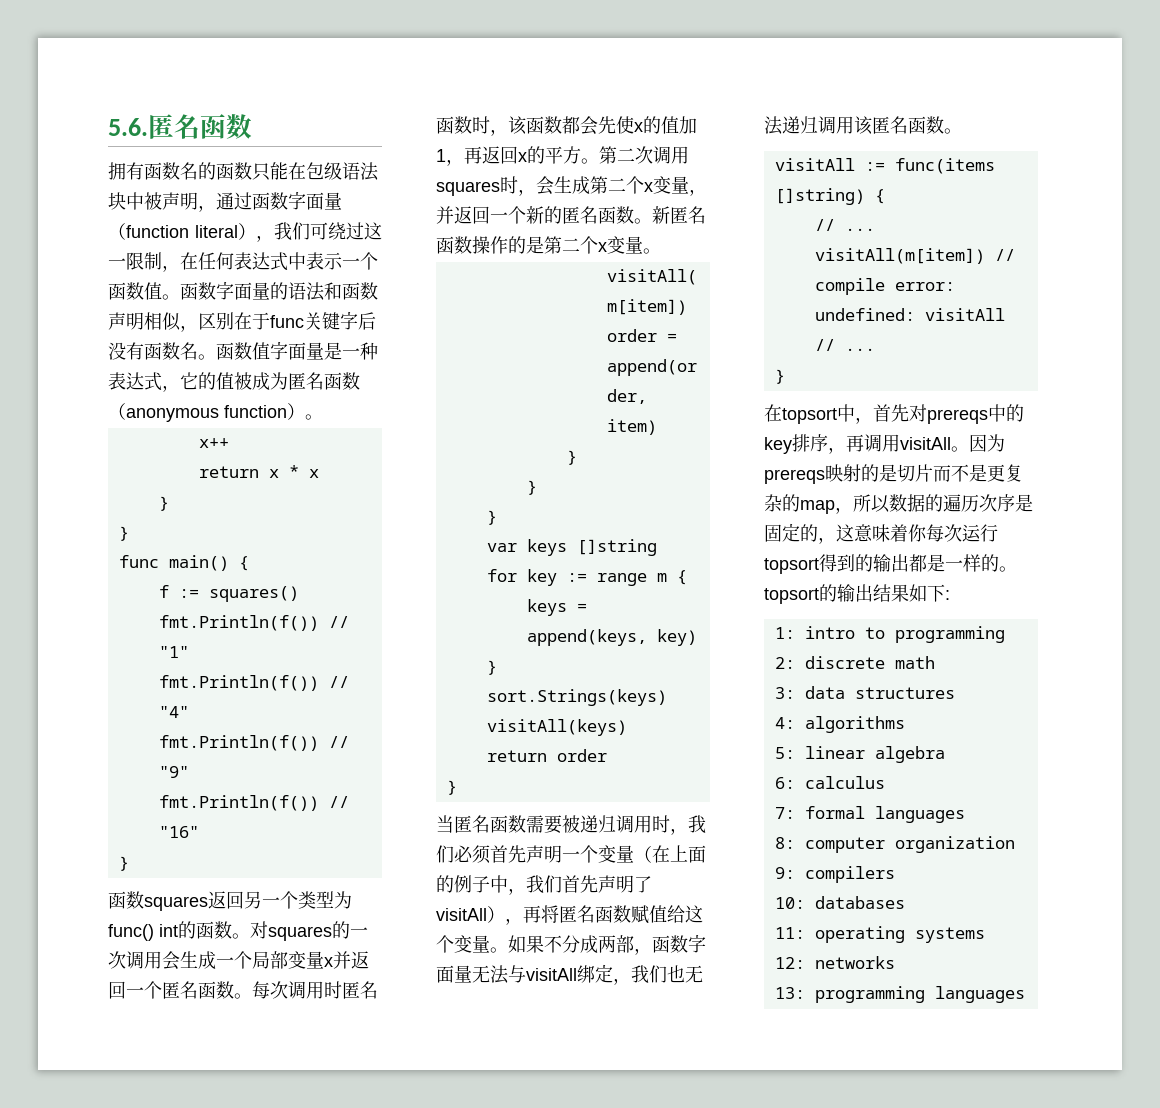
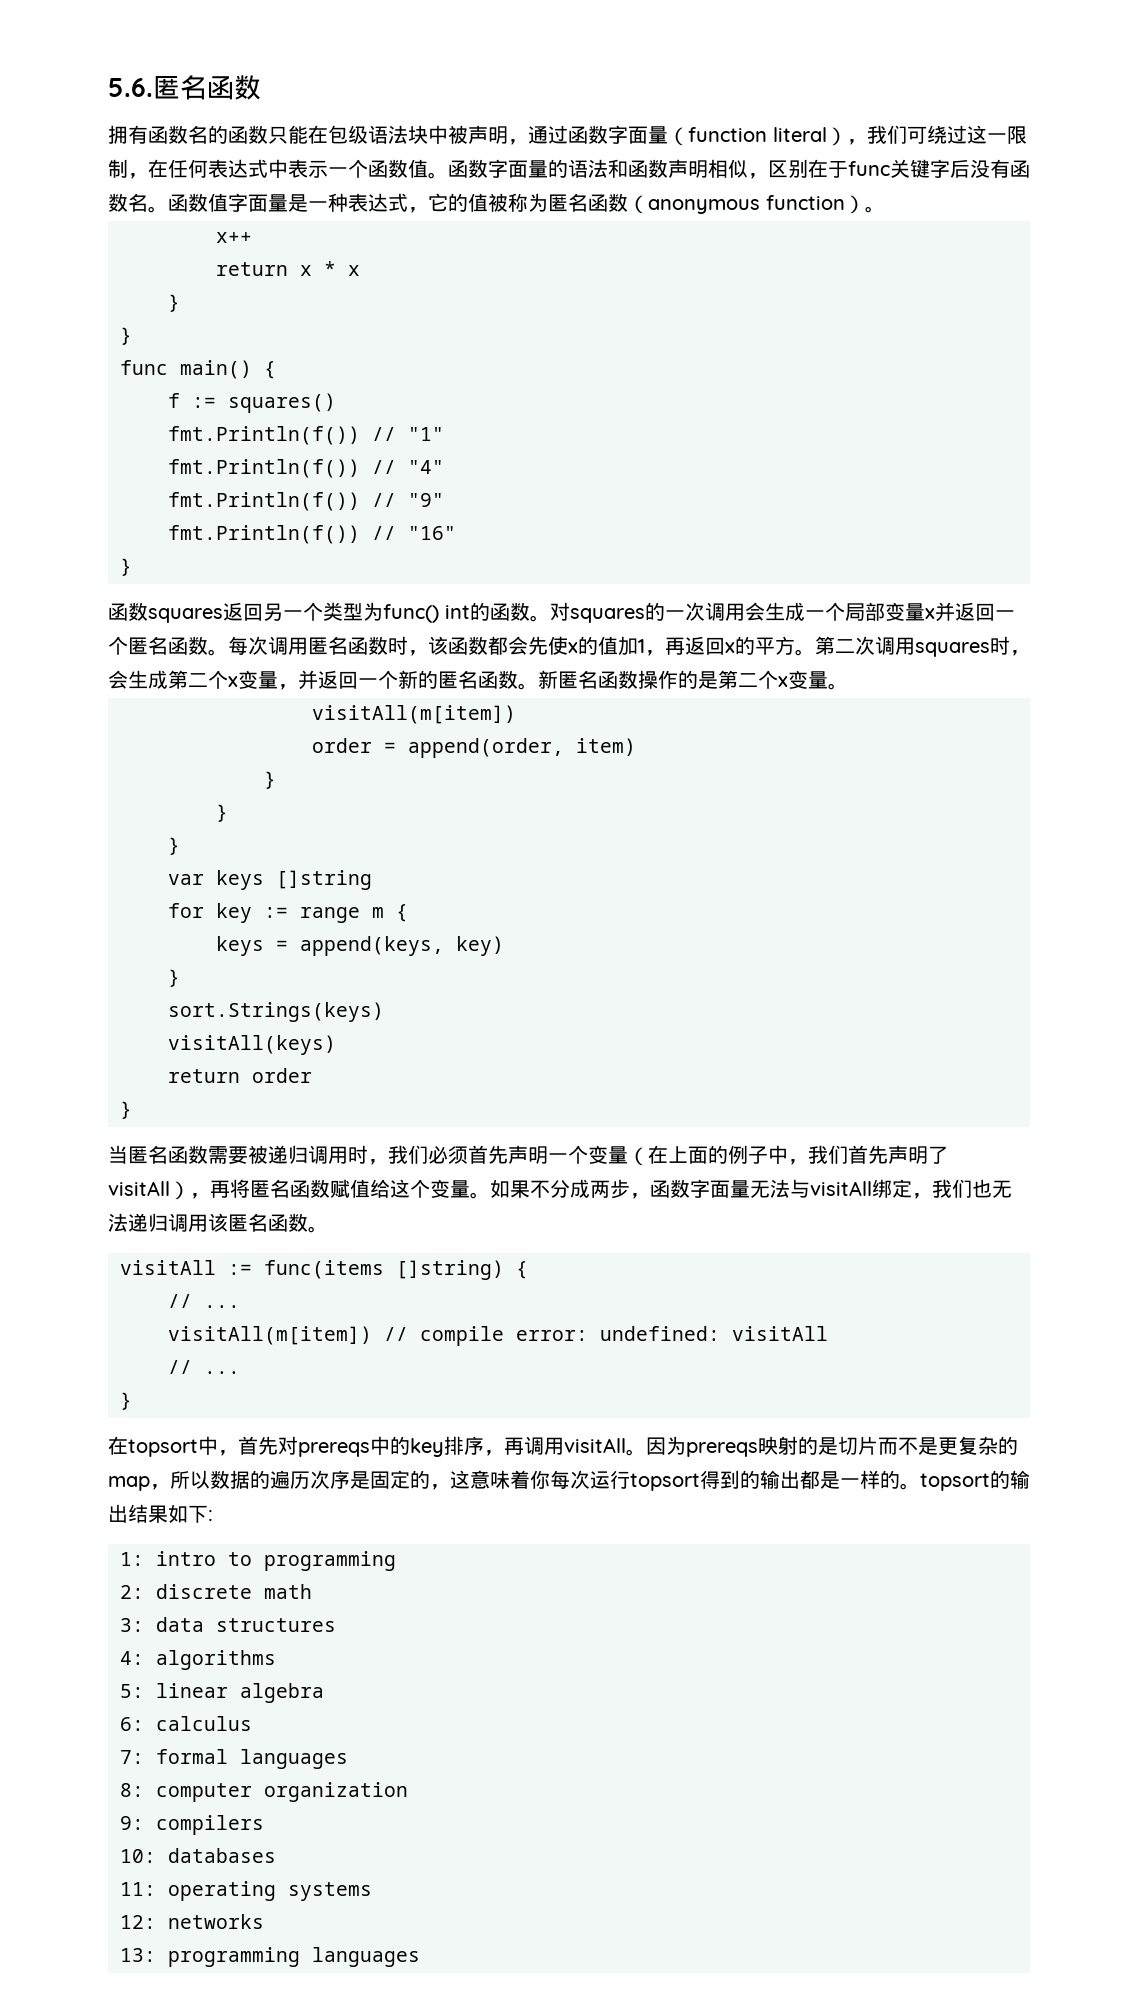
- 函数值字面量是一种表达式，它的值被成为匿名函数（anonymous function）。
+ 函数值字面量是一种表达式，它的值被称为匿名函数（anonymous function）。
- 每次调用时匿名函数时，该函数都会先使x的值加1，再返回x的平方。
+ 每次调用匿名函数时，该函数都会先使x的值加1，再返回x的平方。
- 如果不分成两部，函数字面量无法与visitAll绑定，我们也无法递归调用该匿名函数。
+ 如果不分成两步，函数字面量无法与visitAll绑定，我们也无法递归调用该匿名函数。

